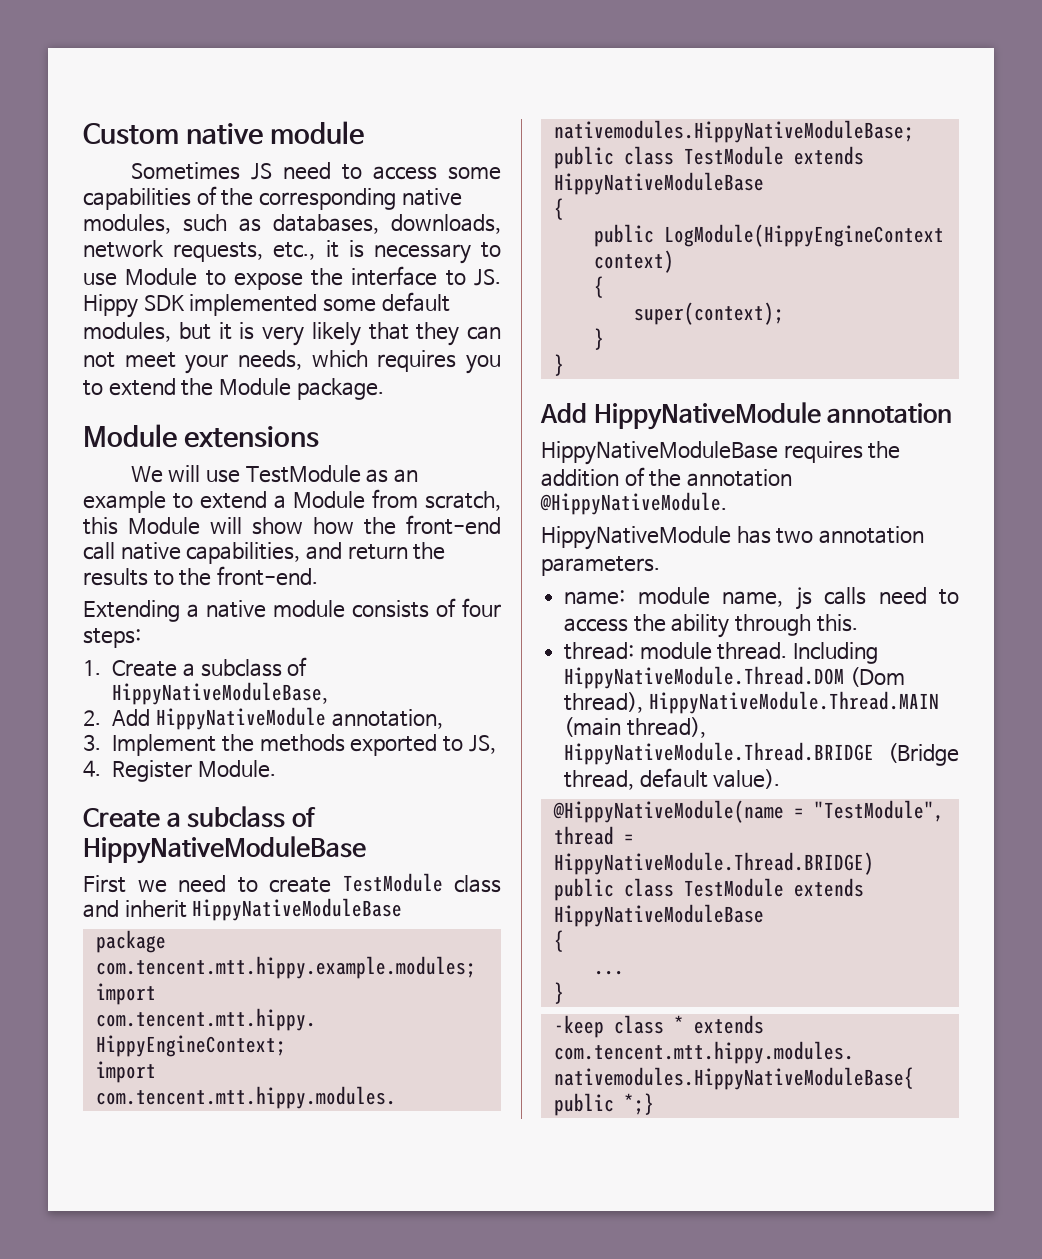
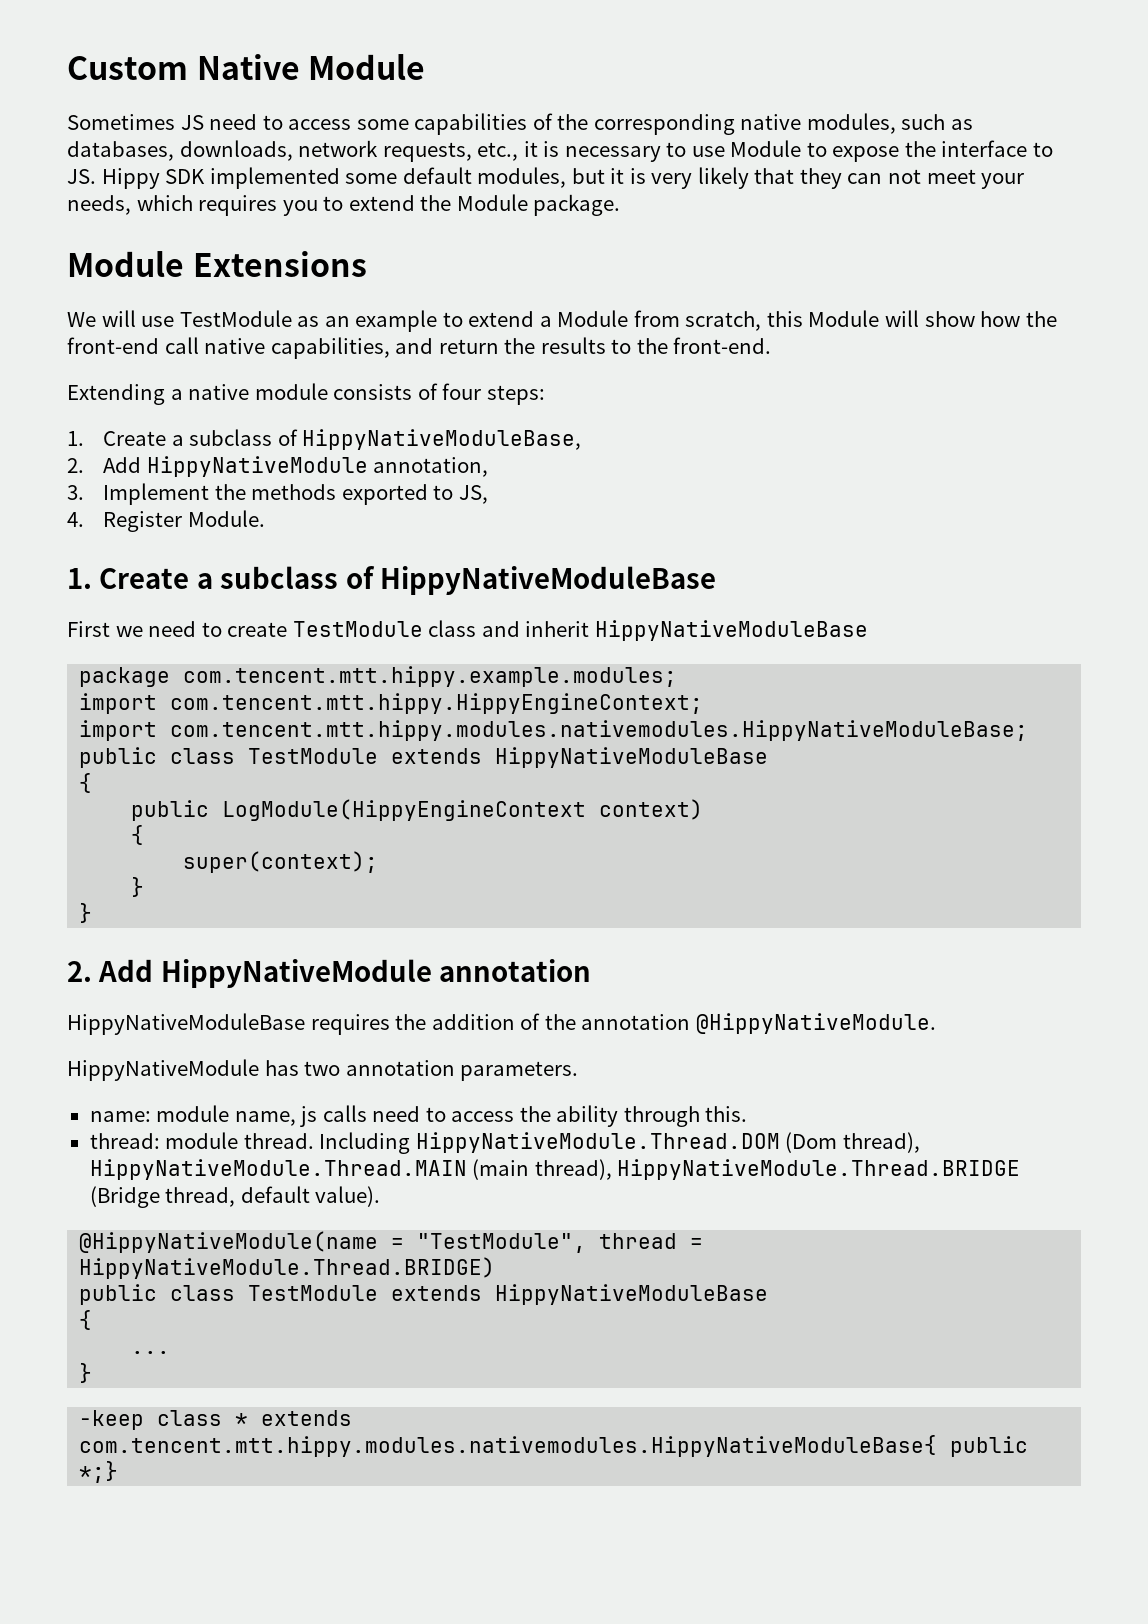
- Custom native module
+ Custom Native Module
- Module extensions
+ Module Extensions
- Create a subclass of HippyNativeModuleBase
+ 1. Create a subclass of HippyNativeModuleBase
- Add HippyNativeModule annotation
+ 2. Add HippyNativeModule annotation

